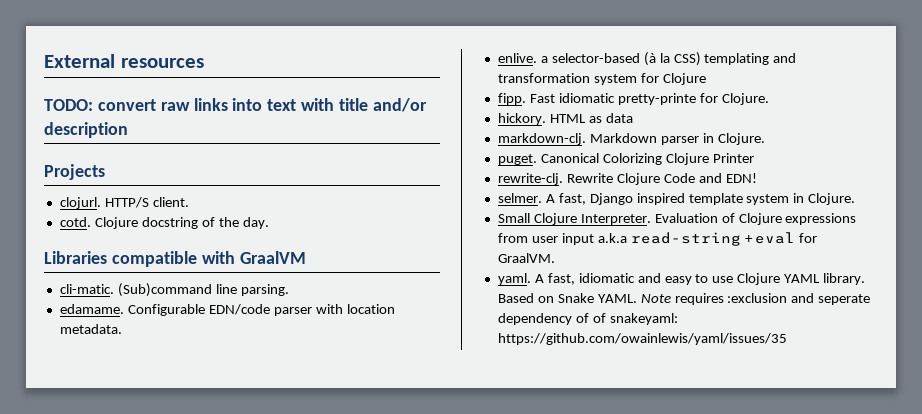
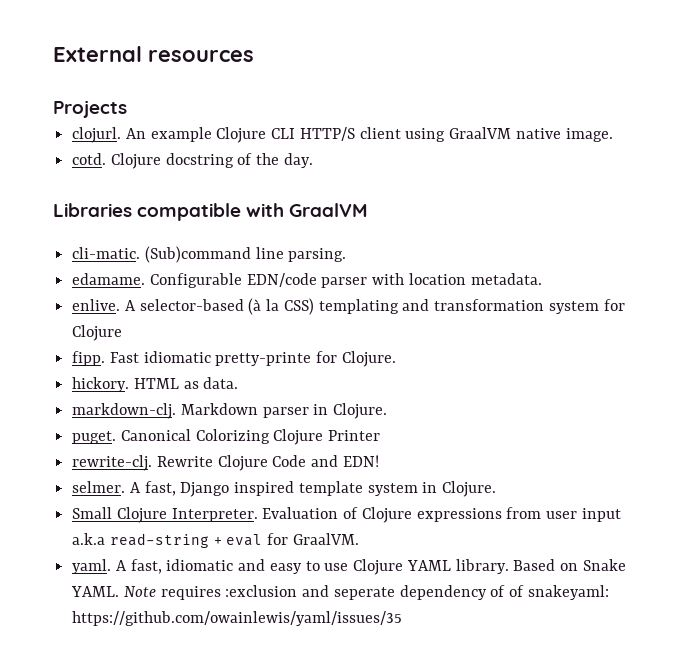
- TODO: convert raw links into text with title and/or description
  Projects
- clojurl. HTTP/S client.
+ clojurl. An example Clojure CLI HTTP/S client using GraalVM native image.
- enlive. a selector-based (à la CSS) templating and transformation system for Clojure
+ enlive. A selector-based (à la CSS) templating and transformation system for Clojure
- HTML as data
+ HTML as data.

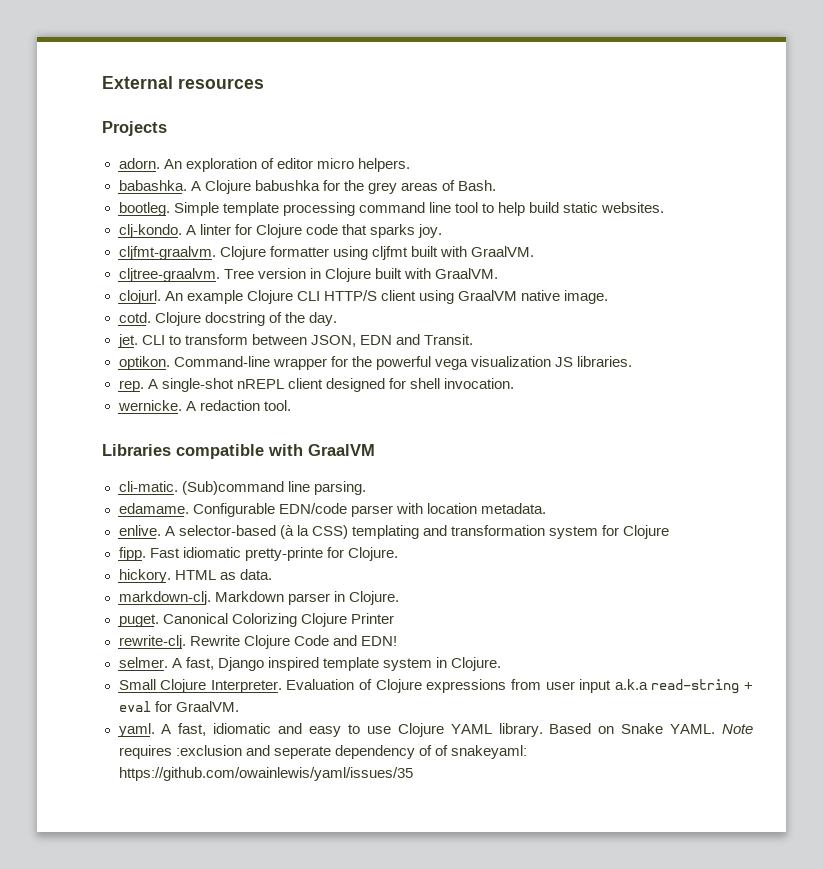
+ adorn. An exploration of editor micro helpers.
+ babashka. A Clojure babushka for the grey areas of Bash.
+ bootleg. Simple template processing command line tool to help build static websites.
+ clj-kondo. A linter for Clojure code that sparks joy.
+ cljfmt-graalvm. Clojure formatter using cljfmt built with GraalVM.
+ cljtree-graalvm. Tree version in Clojure built with GraalVM.
+ jet. CLI to transform between JSON, EDN and Transit.
+ optikon. Command-line wrapper for the powerful vega visualization JS libraries.
+ rep. A single-shot nREPL client designed for shell invocation.
+ wernicke. A redaction tool.

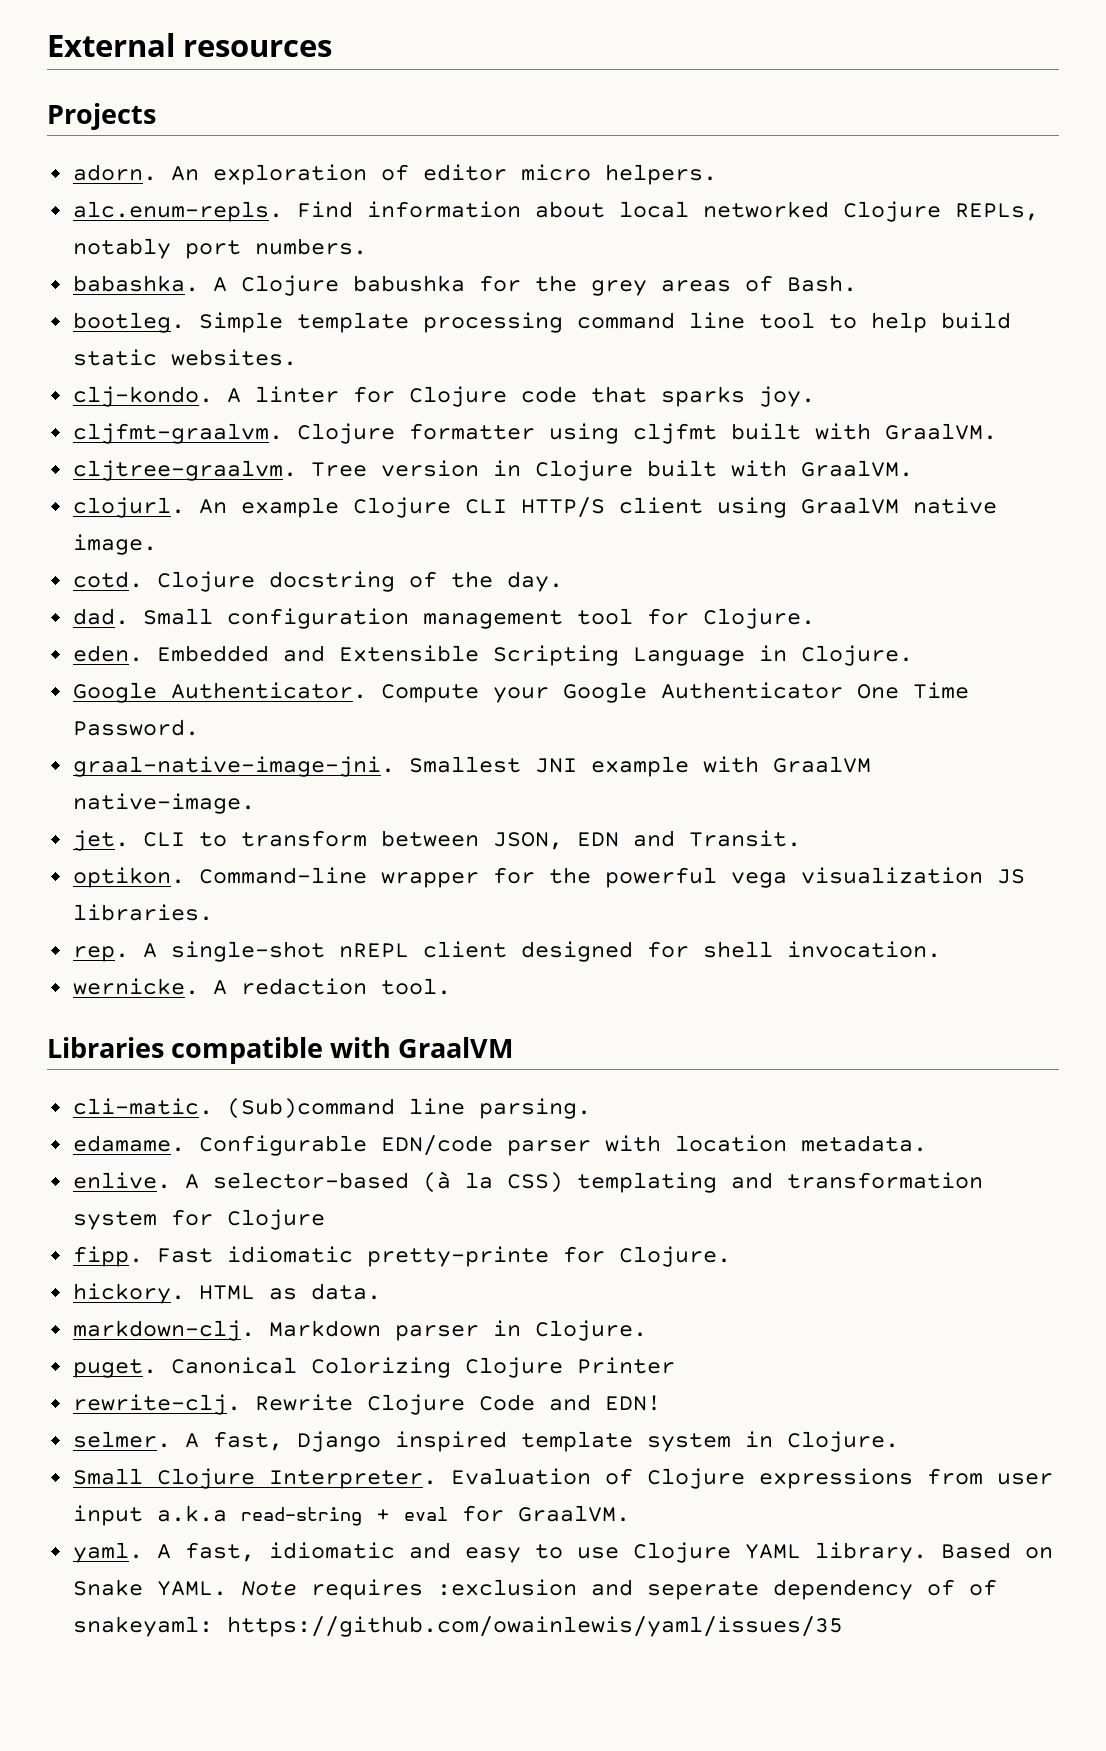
+ alc.enum-repls. Find information about local networked Clojure REPLs, notably port numbers.
+ dad. Small configuration management tool for Clojure.
+ eden. Embedded and Extensible Scripting Language in Clojure.
+ Google Authenticator. Compute your Google Authenticator One Time Password.
+ graal-native-image-jni. Smallest JNI example with GraalVM native-image.

